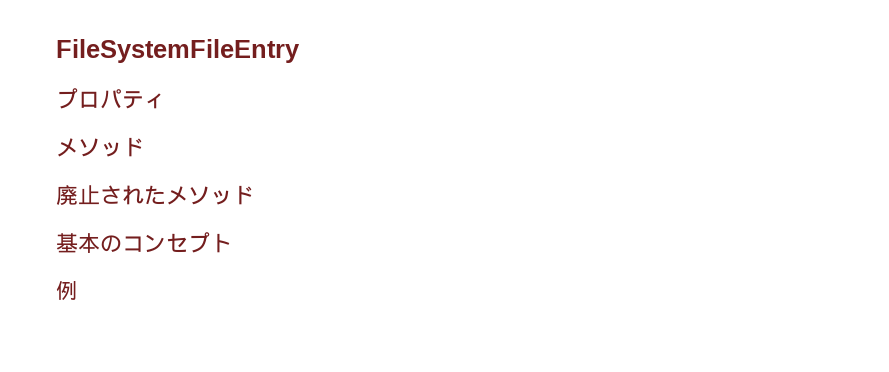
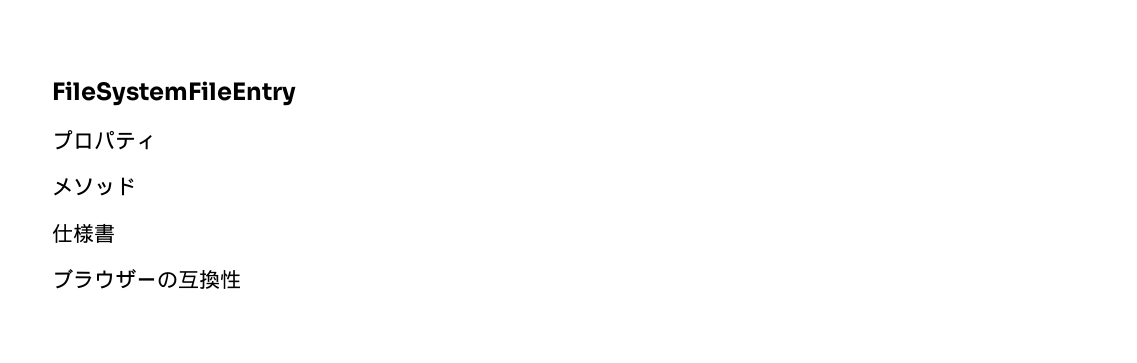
- 廃止されたメソッド
- 基本のコンセプト
- 例
+ 仕様書
+ ブラウザーの互換性

